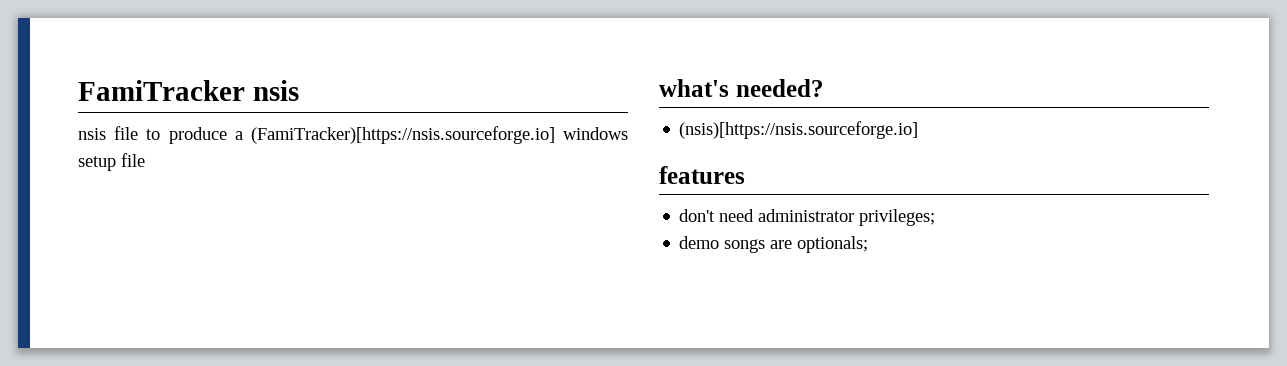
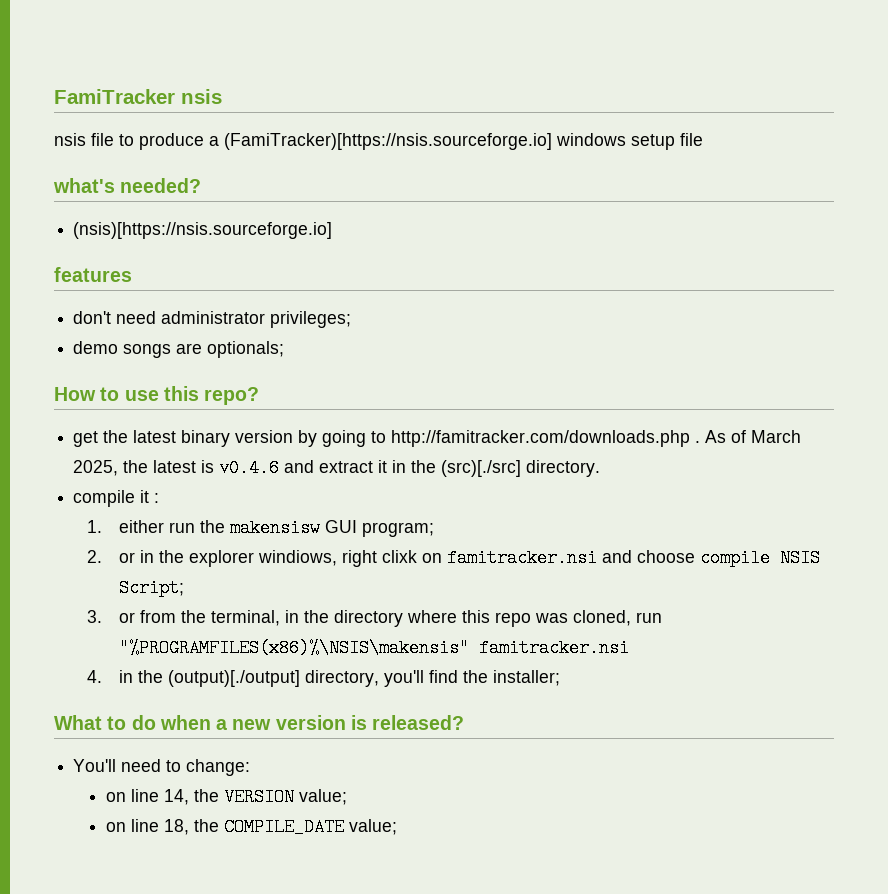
+ How to use this repo?
+ get the latest binary version by going to http://famitracker.com/downloads.php . As of March 2025, the latest is v0.4.6 and extract it in the (src)[./src] directory.
+ compile it :
+ 1. either run the makensisw GUI program;
+ 2. or in the explorer windiows, right clixk on famitracker.nsi and choose compile NSIS Script;
+ 3. or from the terminal, in the directory where this repo was cloned, run "%PROGRAMFILES(x86)%\NSIS\makensis" famitracker.nsi
+ 4. in the (output)[./output] directory, you'll find the installer;
+ What to do when a new version is released?
+ You'll need to change:
+ on line 14, the VERSION value;
+ on line 18, the COMPILE_DATE value;

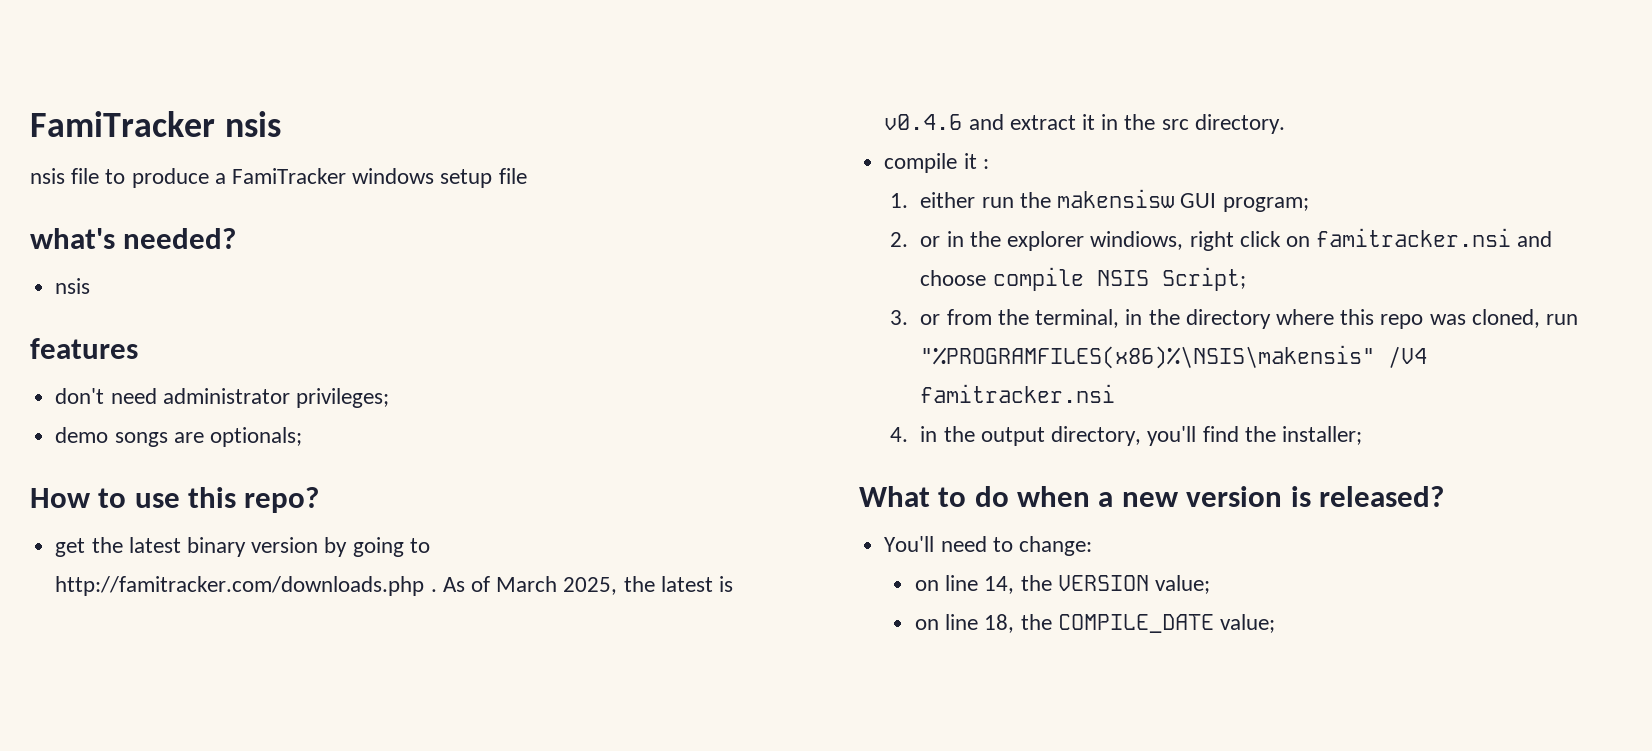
- nsis file to produce a (FamiTracker)[https://nsis.sourceforge.io] windows setup file
+ nsis file to produce a FamiTracker windows setup file
  what's needed?
- (nsis)[https://nsis.sourceforge.io]
+ nsis
- As of March 2025, the latest is v0.4.6 and extract it in the (src)[./src] directory.
+ As of March 2025, the latest is v0.4.6 and extract it in the src directory.
- 2. or in the explorer windiows, right clixk on famitracker.nsi and choose compile NSIS Script;
+ 2. or in the explorer windiows, right click on famitracker.nsi and choose compile NSIS Script;
- 3. or from the terminal, in the directory where this repo was cloned, run "%PROGRAMFILES(x86)%\NSIS\makensis" famitracker.nsi
+ 3. or from the terminal, in the directory where this repo was cloned, run "%PROGRAMFILES(x86)%\NSIS\makensis" /V4 famitracker.nsi
- 4. in the (output)[./output] directory, you'll find the installer;
+ 4. in the output directory, you'll find the installer;

